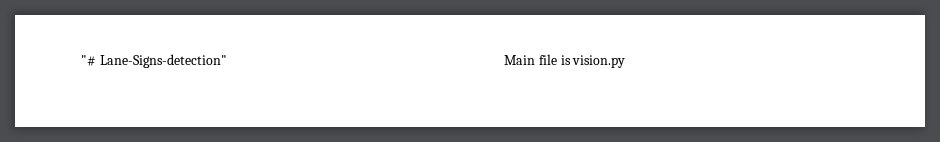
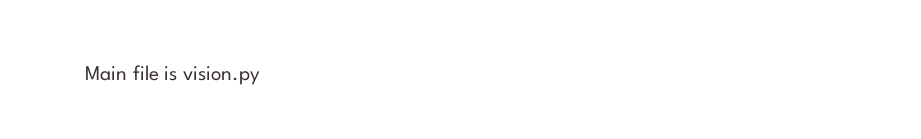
- "# Lane-Signs-detection"

